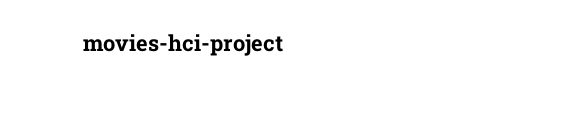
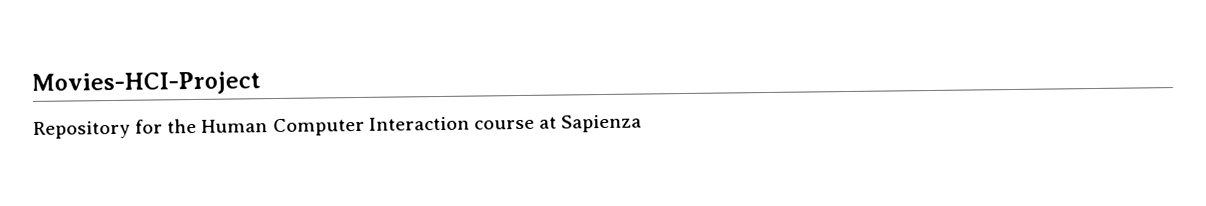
- movies-hci-project
+ Movies-HCI-Project
+ Repository for the Human Computer Interaction course at Sapienza

